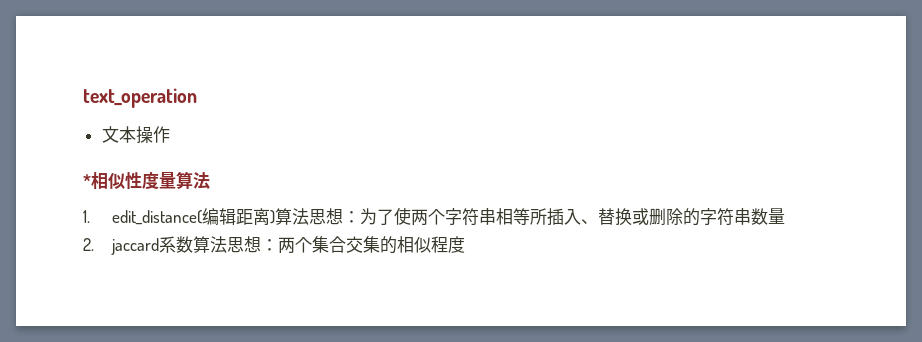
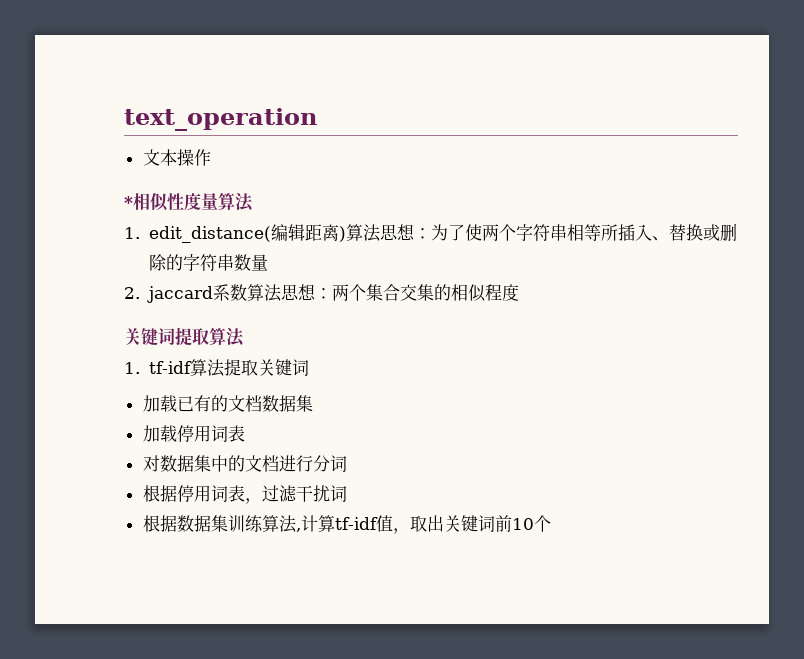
+ 关键词提取算法
+ 1. tf-idf算法提取关键词
+ 加载已有的文档数据集
+ 加载停用词表
+ 对数据集中的文档进行分词
+ 根据停用词表，过滤干扰词
+ 根据数据集训练算法,计算tf-idf值，取出关键词前10个

